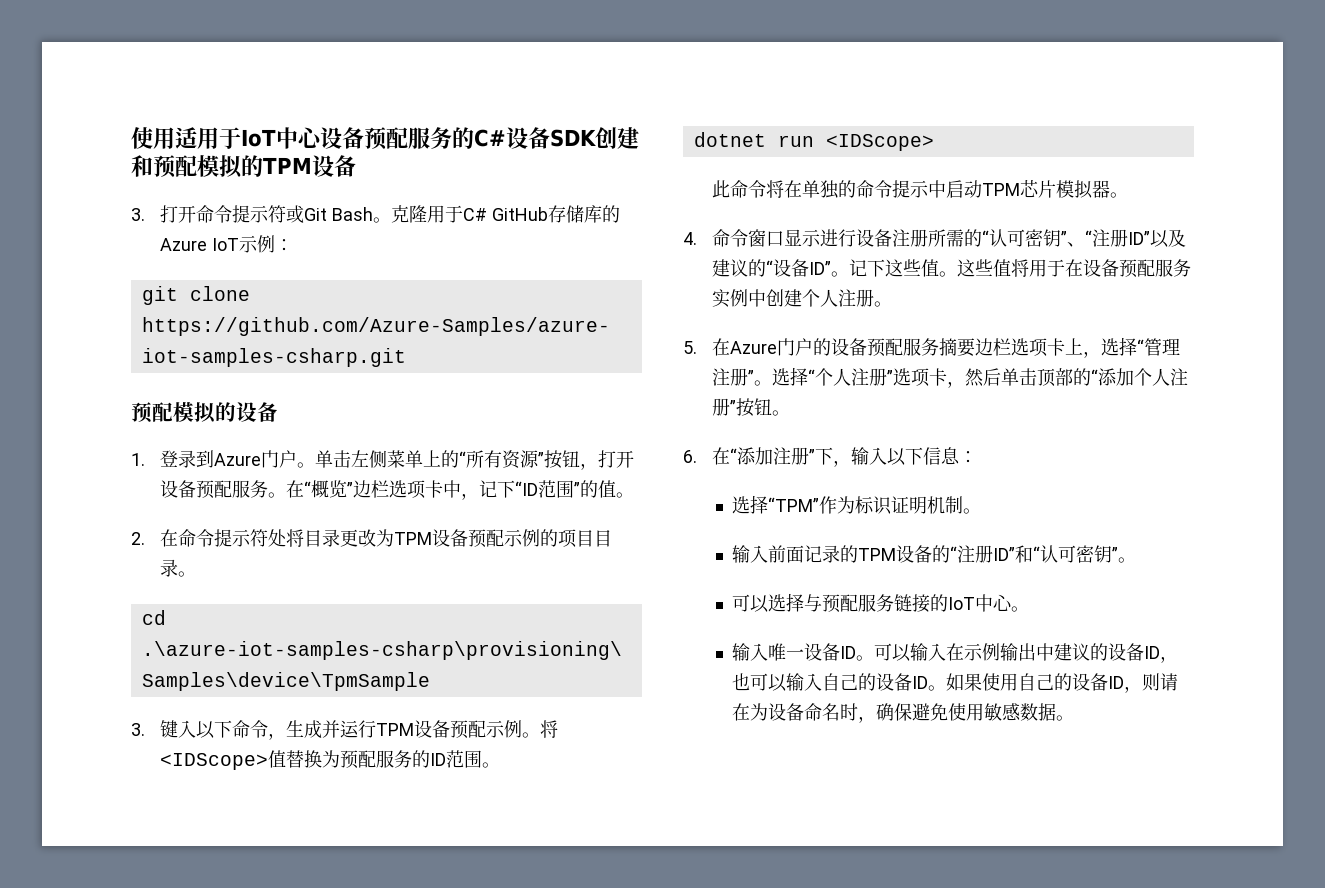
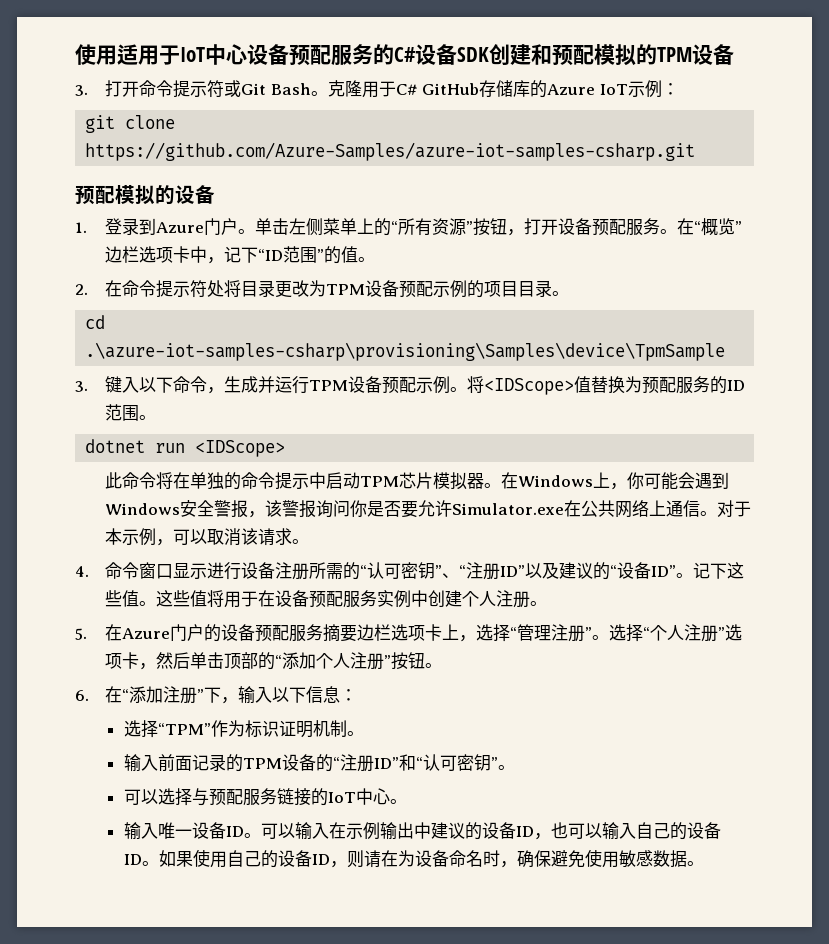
+ 在Windows上，你可能会遇到Windows安全警报，该警报询问你是否要允许Simulator.exe在公共网络上通信。对于本示例，可以取消该请求。

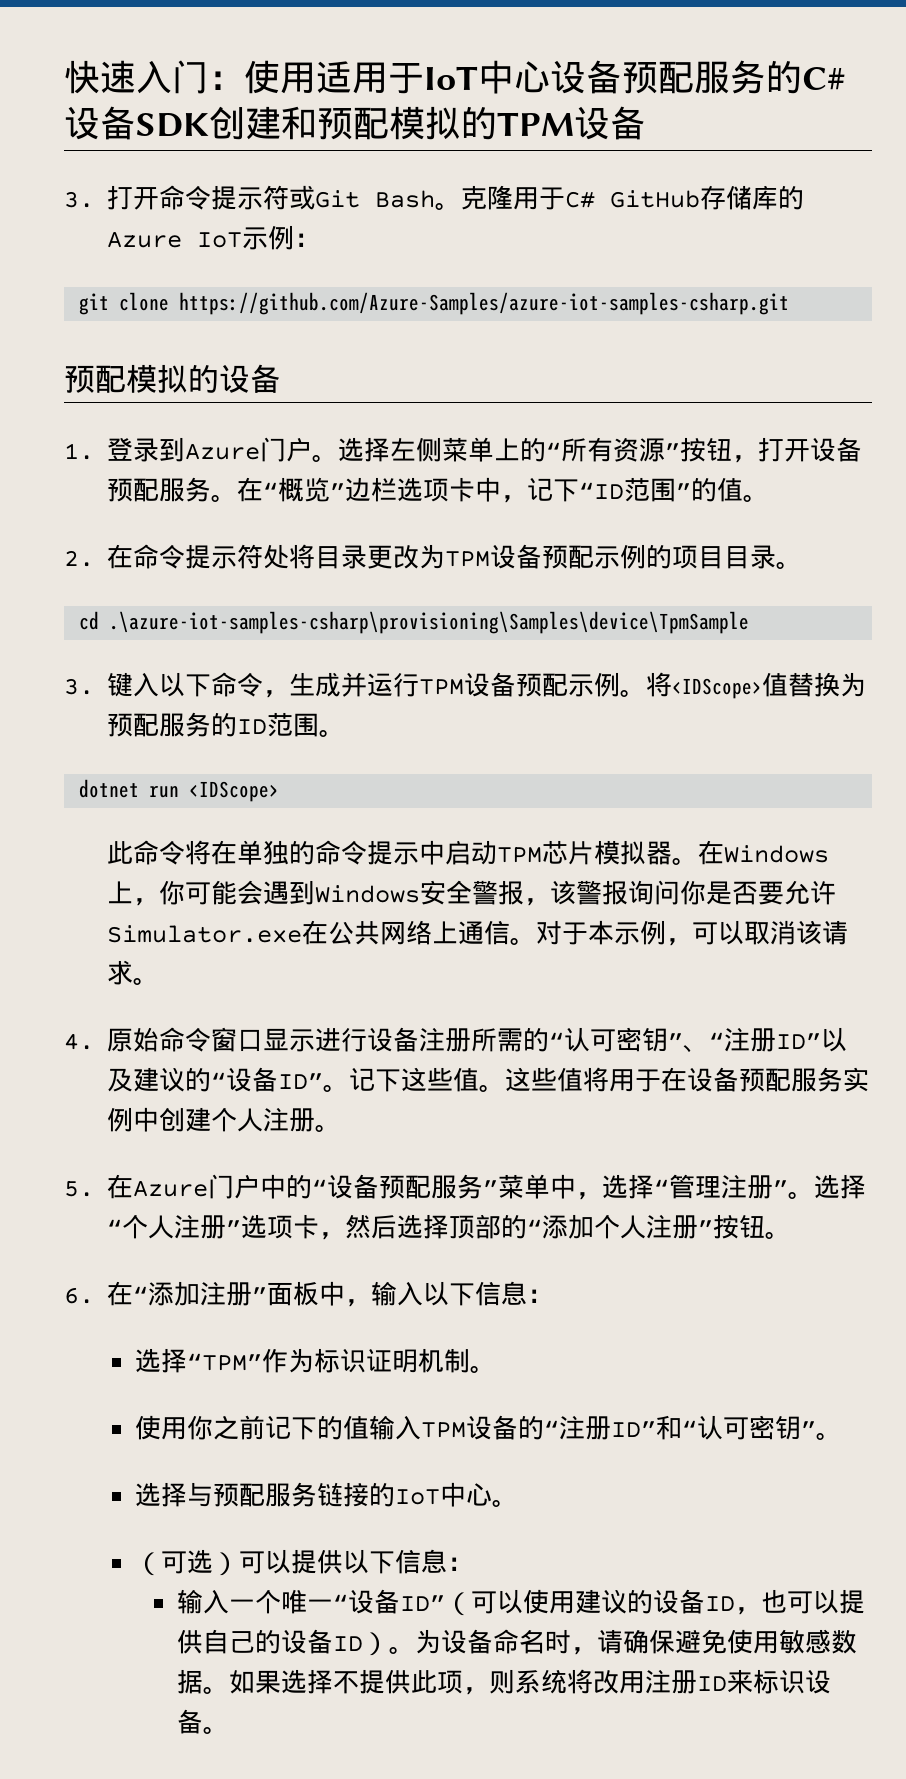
- 使用适用于IoT中心设备预配服务的C#设备SDK创建和预配模拟的TPM设备
+ 快速入门：使用适用于IoT中心设备预配服务的C#设备SDK创建和预配模拟的TPM设备
- 单击左侧菜单上的“所有资源”按钮，打开设备预配服务。
+ 选择左侧菜单上的“所有资源”按钮，打开设备预配服务。
- 4.命令窗口显示进行设备注册所需的“认可密钥”、“注册ID”以及建议的“设备ID”。
+ 4.原始命令窗口显示进行设备注册所需的“认可密钥”、“注册ID”以及建议的“设备ID”。
- 5.在Azure门户的设备预配服务摘要边栏选项卡上，选择“管理注册”。
+ 5.在Azure门户中的“设备预配服务”菜单中，选择“管理注册”。
- 选择“个人注册”选项卡，然后单击顶部的“添加个人注册”按钮。
+ 选择“个人注册”选项卡，然后选择顶部的“添加个人注册”按钮。
- 6.在“添加注册”下，输入以下信息：
+ 6.在“添加注册”面板中，输入以下信息：
- 输入前面记录的TPM设备的“注册ID”和“认可密钥”。
+ 使用你之前记下的值输入TPM设备的“注册ID”和“认可密钥”。
- 可以选择与预配服务链接的IoT中心。
+ 选择与预配服务链接的IoT中心。
- 输入唯一设备ID。可以输入在示例输出中建议的设备ID，也可以输入自己的设备ID。如果使用自己的设备ID，则请在为设备命名时，确保避免使用敏感数据。
+ （可选）可以提供以下信息：
+ 输入一个唯一“设备ID”（可以使用建议的设备ID，也可以提供自己的设备ID）。为设备命名时，请确保避免使用敏感数据。
+ 如果选择不提供此项，则系统将改用注册ID来标识设备。

